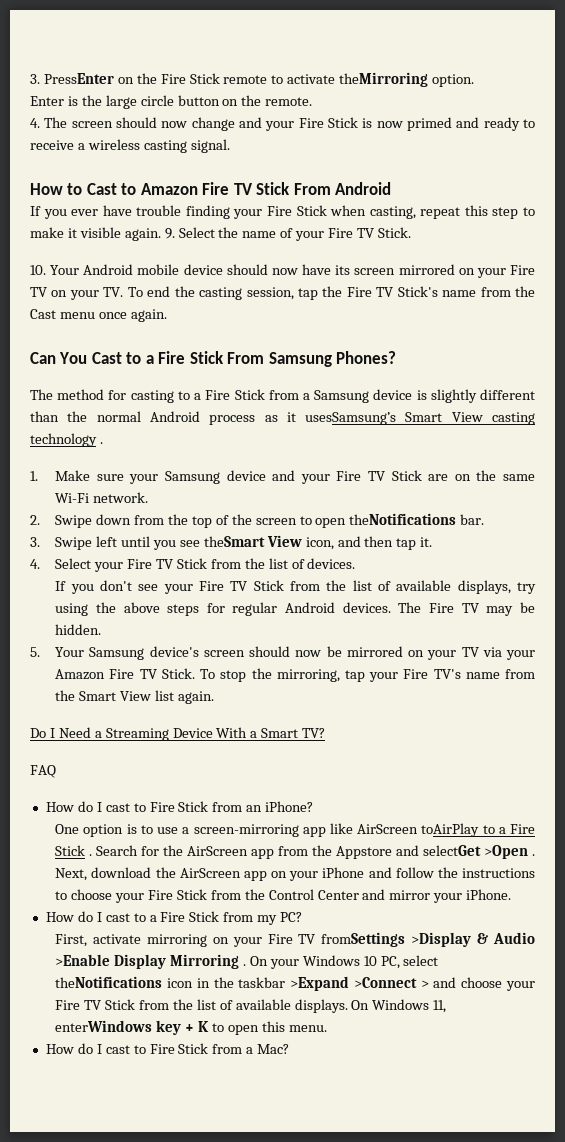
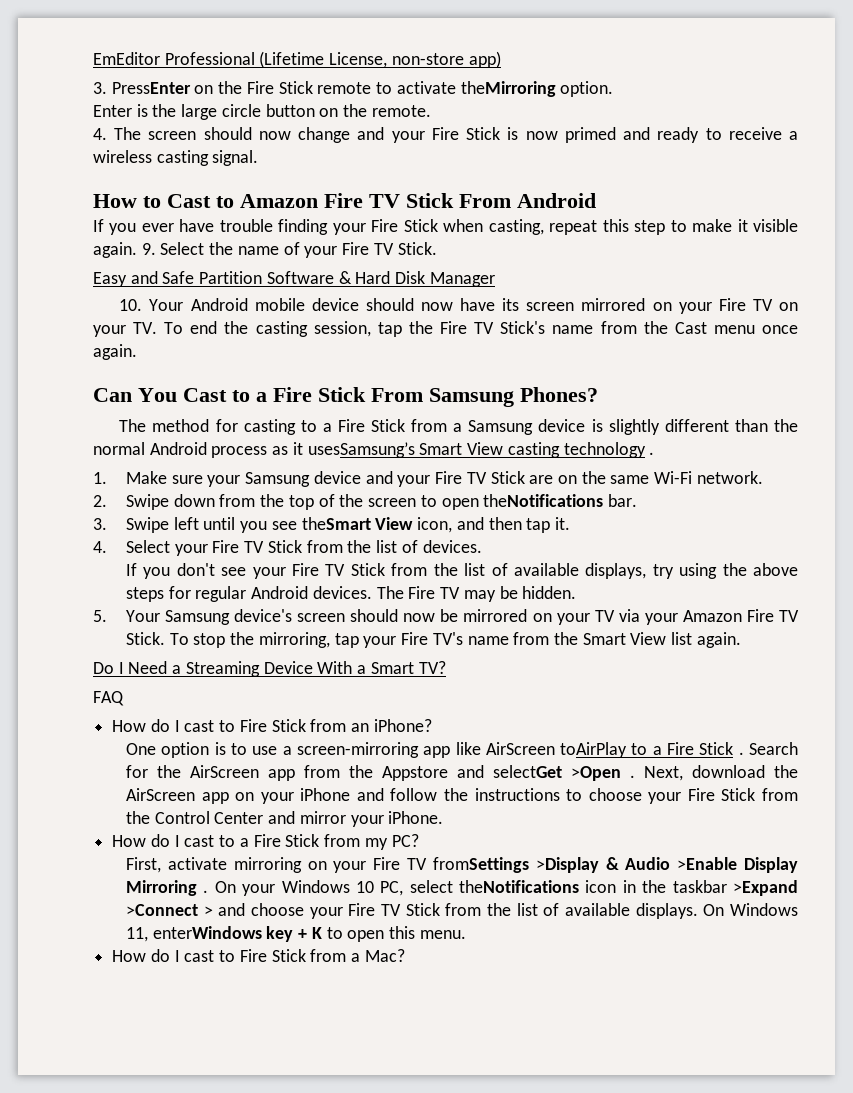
+ EmEditor Professional (Lifetime License, non-store app)
+ Easy and Safe Partition Software & Hard Disk Manager

